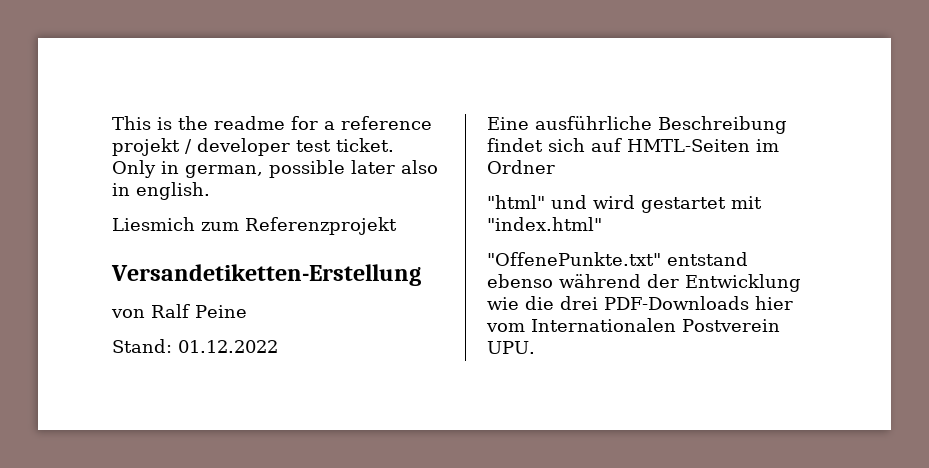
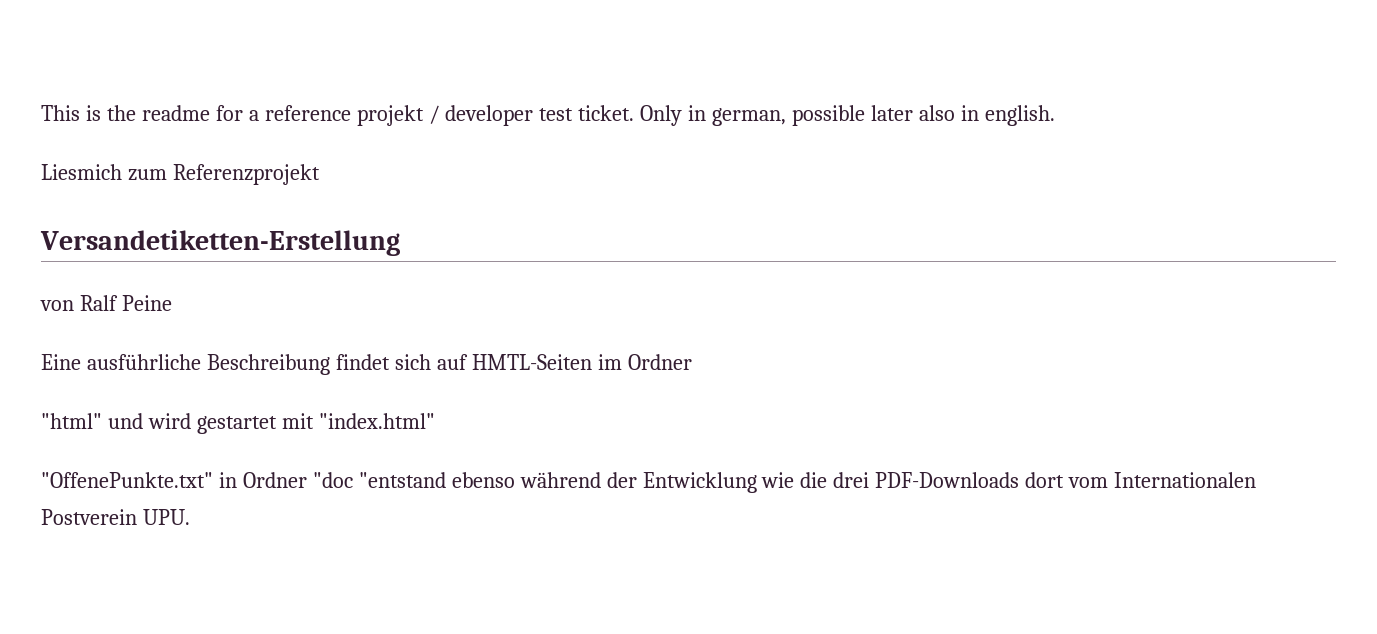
- Stand: 01.12.2022
- "OffenePunkte.txt" entstand ebenso während der Entwicklung wie die drei PDF-Downloads hier vom Internationalen Postverein UPU.
+ "OffenePunkte.txt" in Ordner "doc "entstand ebenso während der Entwicklung wie die drei PDF-Downloads dort vom Internationalen Postverein UPU.

